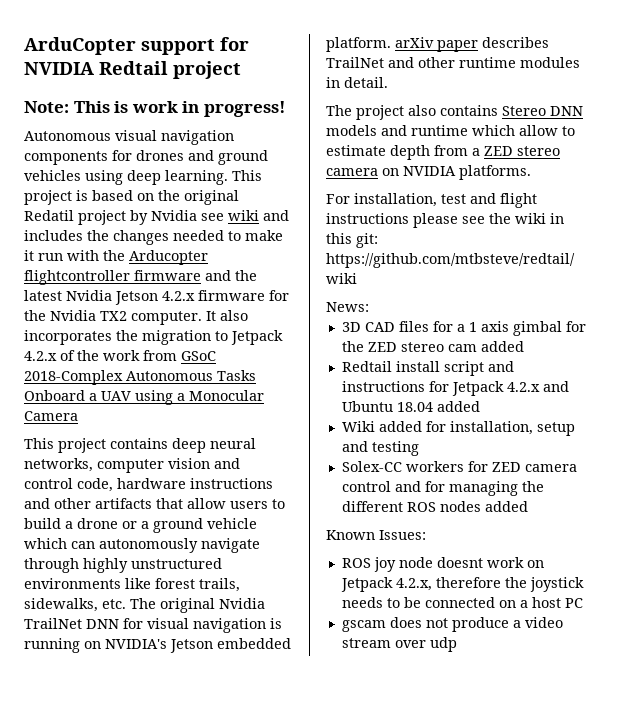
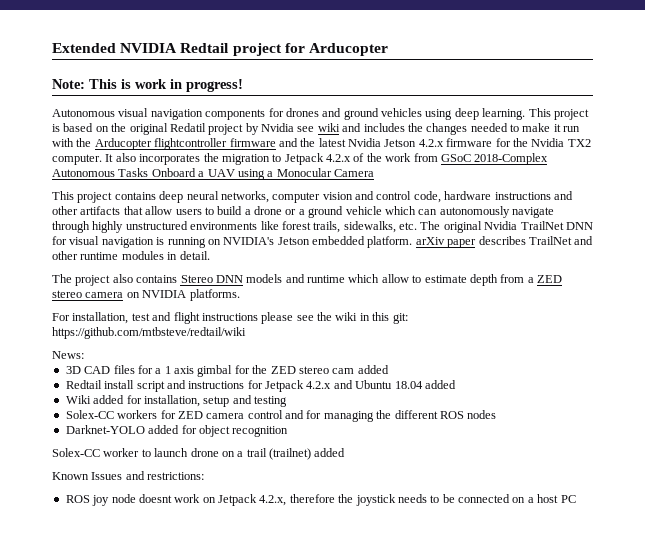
- ArduCopter support for NVIDIA Redtail project
+ Extended NVIDIA Redtail project for Arducopter
- Solex-CC workers for ZED camera control and for managing the different ROS nodes added
+ Solex-CC workers for ZED camera control and for managing the different ROS nodes
+ Darknet-YOLO added for object recognition
+ Solex-CC worker to launch drone on a trail (trailnet) added
- Known Issues:
+ Known Issues and restrictions:
- gscam does not produce a video stream over udp

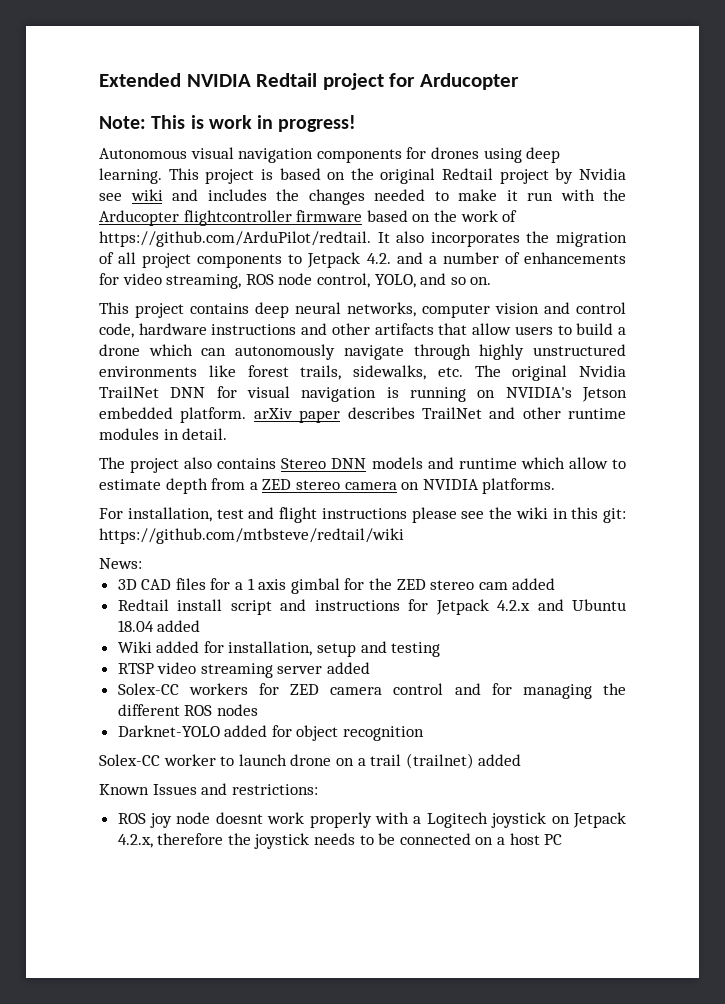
- Autonomous visual navigation components for drones and ground vehicles using deep learning.
+ Autonomous visual navigation components for drones using deep learning.
- This project is based on the original Redatil project by Nvidia see wiki and includes the changes needed to make it run with the Arducopter flightcontroller firmware and the latest Nvidia Jetson 4.2.x firmware for the Nvidia TX2 computer. It also incorporates the migration to Jetpack 4.2.x of the work from GSoC 2018-Complex Autonomous Tasks Onboard a UAV using a Monocular Camera
+ This project is based on the original Redtail project by Nvidia see wiki and includes the changes needed to make it run with the Arducopter flightcontroller firmware based on the work of https://github.com/ArduPilot/redtail. It also incorporates the migration of all project components to Jetpack 4.2. and a number of enhancements for video streaming, ROS node control, YOLO, and so on.
- This project contains deep neural networks, computer vision and control code, hardware instructions and other artifacts that allow users to build a drone or a ground vehicle which can autonomously navigate through highly unstructured environments like forest trails, sidewalks, etc. The original Nvidia TrailNet DNN for visual navigation is running on NVIDIA's Jetson embedded platform. arXiv paper describes TrailNet and other runtime modules in detail.
+ This project contains deep neural networks, computer vision and control code, hardware instructions and other artifacts that allow users to build a drone which can autonomously navigate through highly unstructured environments like forest trails, sidewalks, etc. The original Nvidia TrailNet DNN for visual navigation is running on NVIDIA's Jetson embedded platform. arXiv paper describes TrailNet and other runtime modules in detail.
+ RTSP video streaming server added
- ROS joy node doesnt work on Jetpack 4.2.x, therefore the joystick needs to be connected on a host PC
+ ROS joy node doesnt work properly with a Logitech joystick on Jetpack 4.2.x, therefore the joystick needs to be connected on a host PC

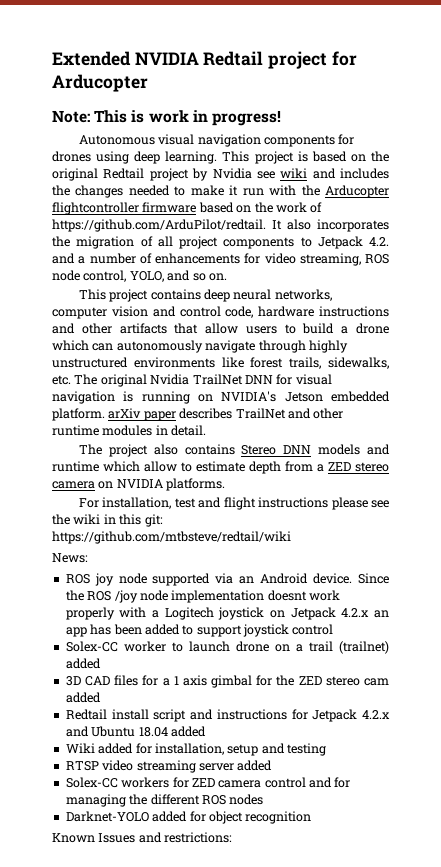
+ ROS joy node supported via an Android device. Since the ROS /joy node implementation doesnt work properly with a Logitech joystick on Jetpack 4.2.x an app has been added to support joystick control
+ Solex-CC worker to launch drone on a trail (trailnet) added
- Solex-CC worker to launch drone on a trail (trailnet) added
  Known Issues and restrictions:
- ROS joy node doesnt work properly with a Logitech joystick on Jetpack 4.2.x, therefore the joystick needs to be connected on a host PC

